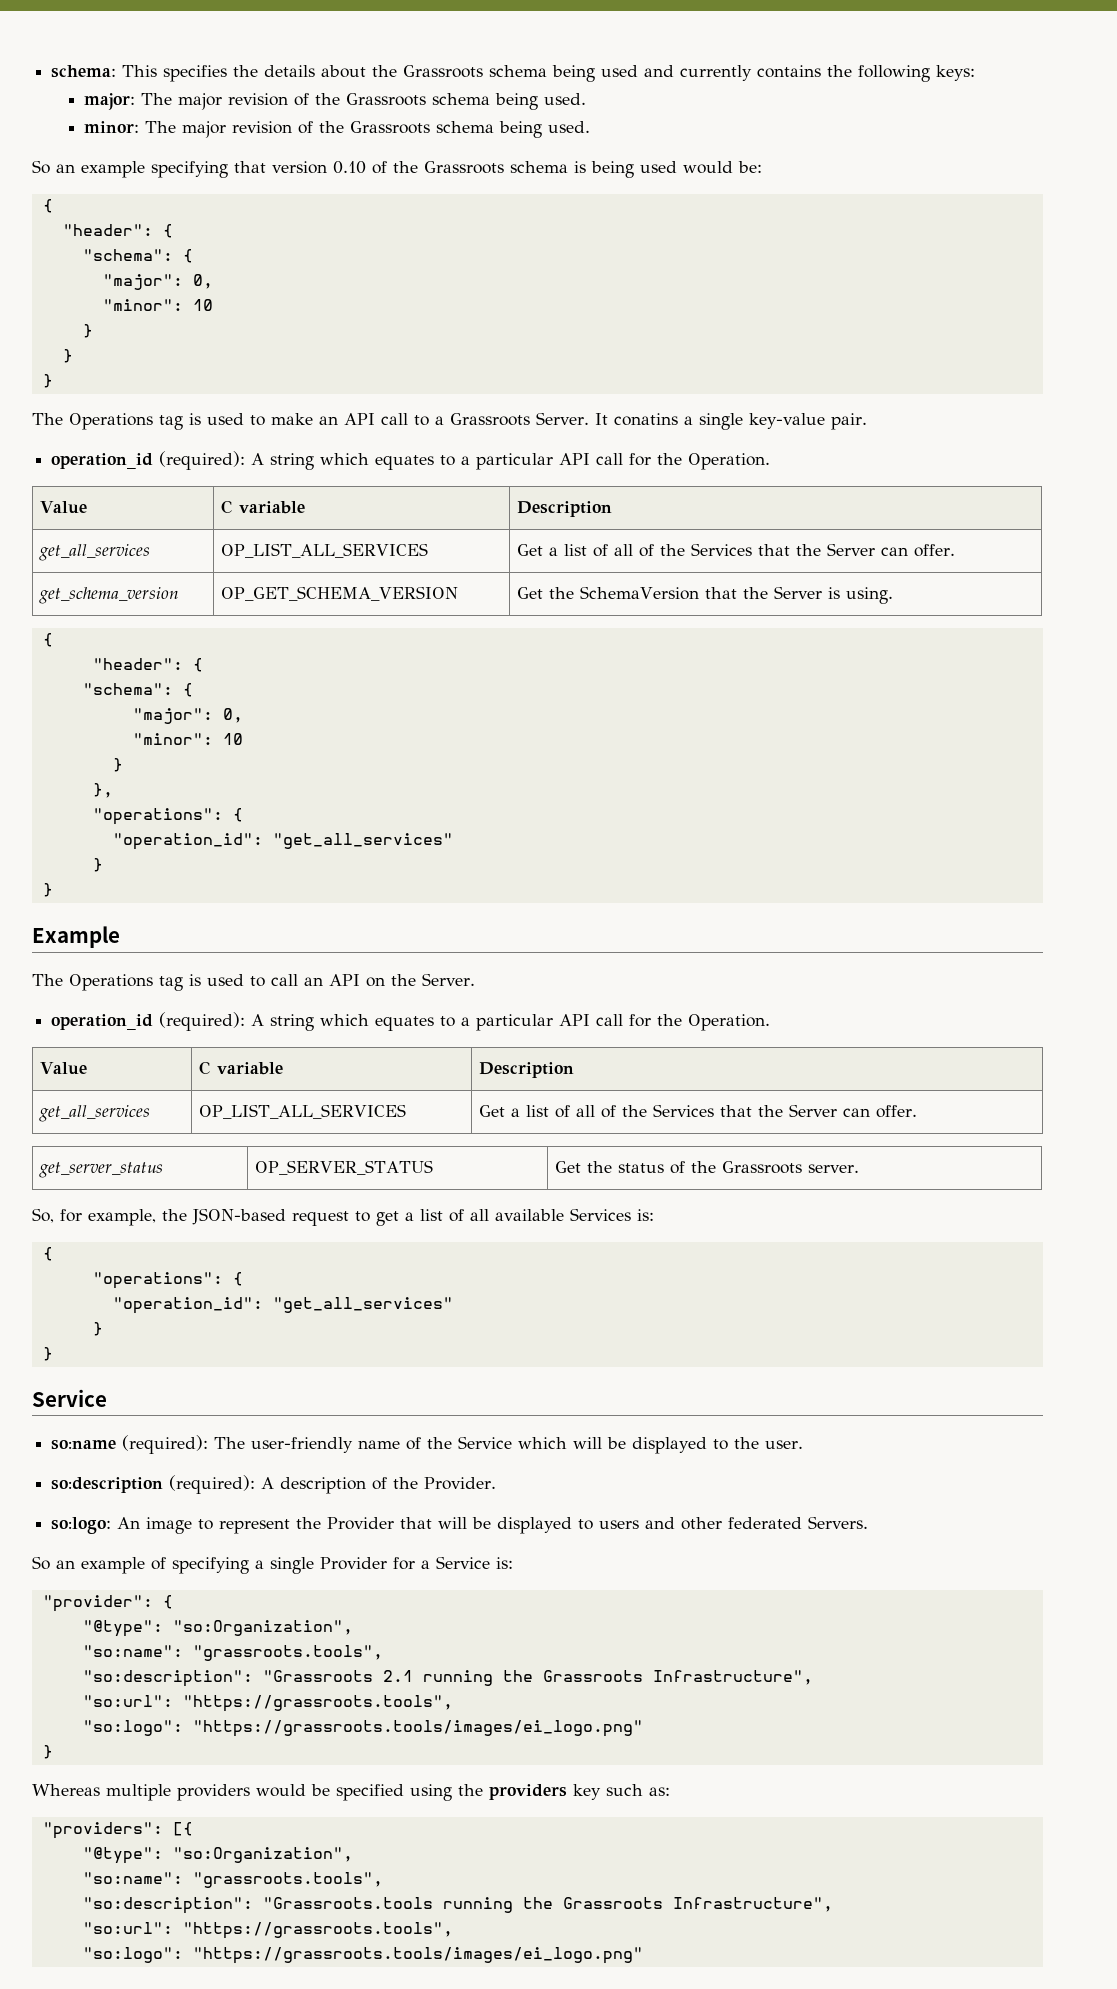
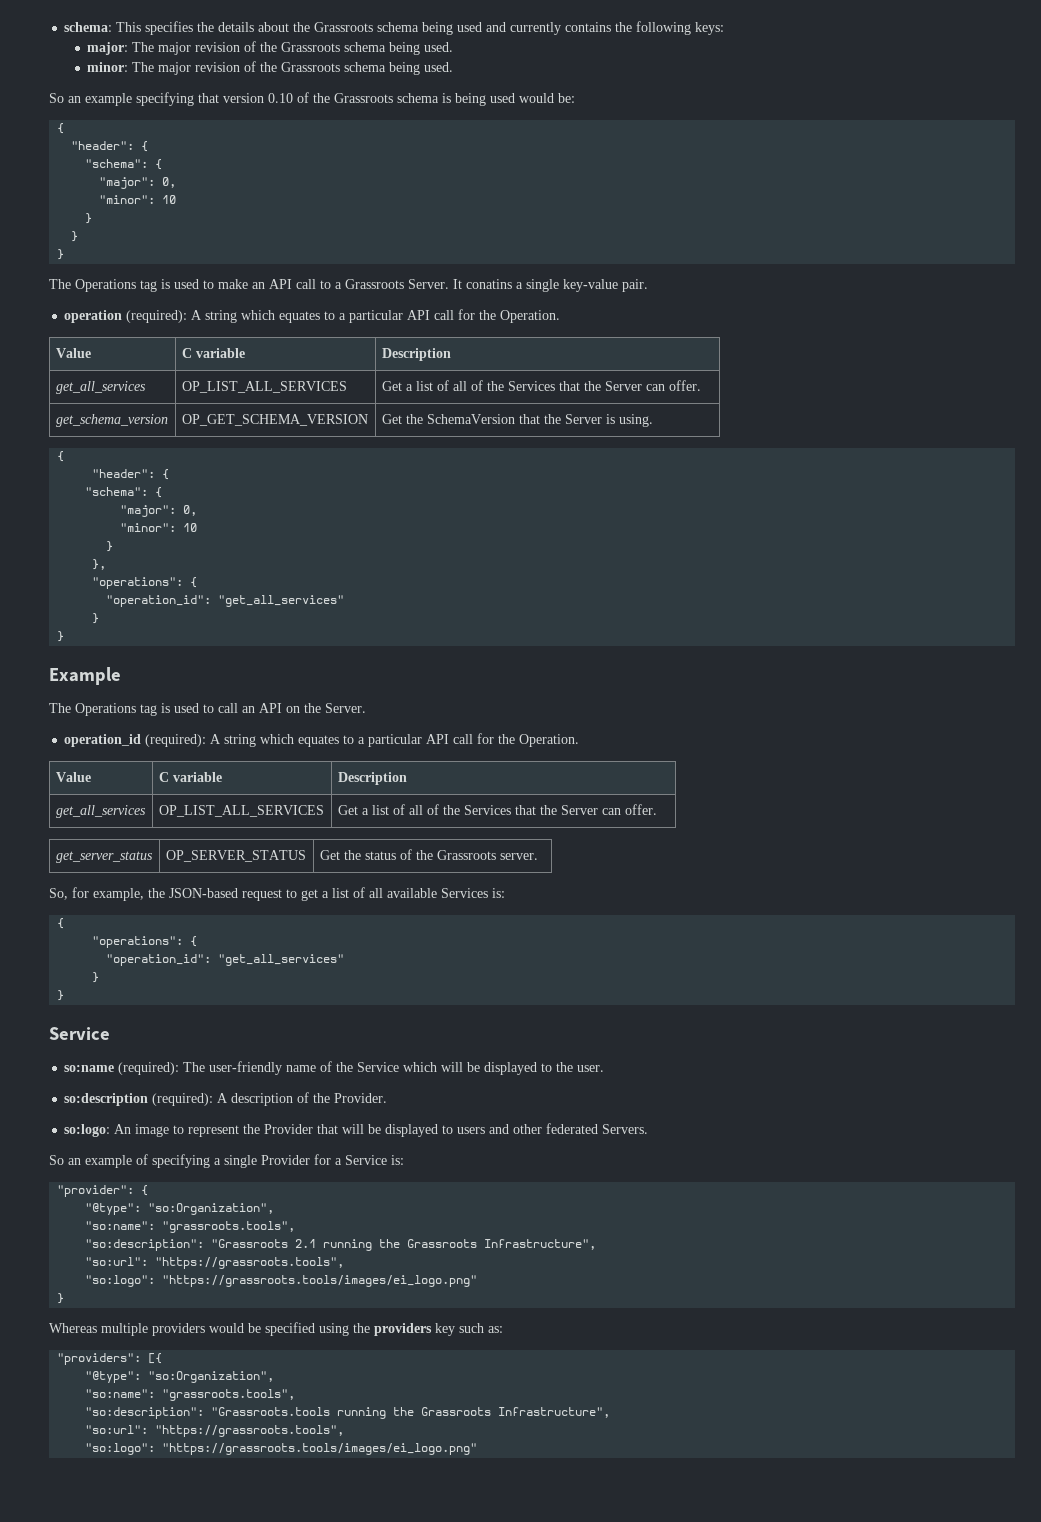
  It conatins a single key-value pair.
- operation_id (required): A string which equates to a particular API call for the Operation.
+ operation (required): A string which equates to a particular API call for the Operation.

